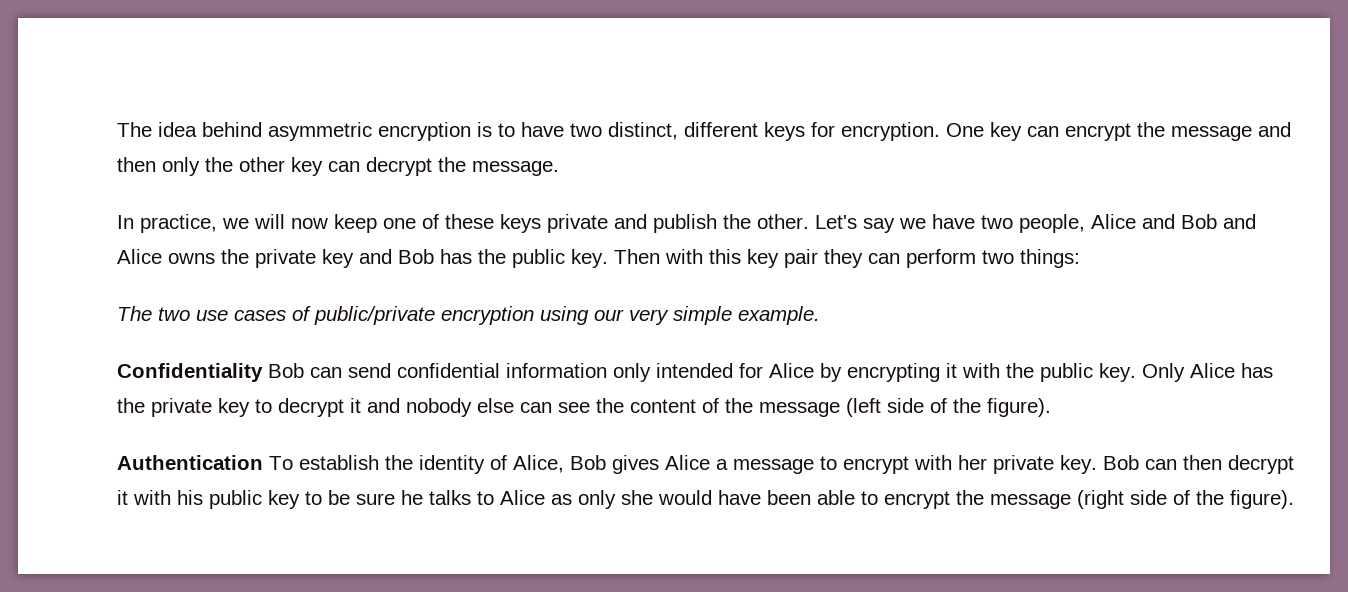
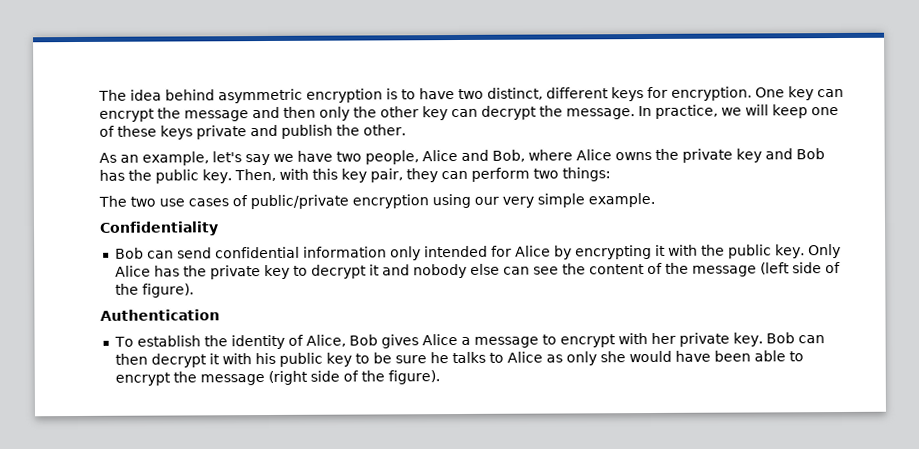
- One key can encrypt the message and then only the other key can decrypt the message.
- In practice, we will now keep one of these keys private and publish the other. Let's say we have two people, Alice and Bob and Alice owns the private key and Bob has the public key.
+ One key can encrypt the message and then only the other key can decrypt the message. In practice, we will keep one of these keys private and publish the other.
+ As an example, let's say we have two people, Alice and Bob, where Alice owns the private key and Bob has the public key.
- Then with this key pair they can perform two things:
+ Then, with this key pair, they can perform two things:
- Confidentiality Bob can send confidential information only intended for Alice by encrypting it with the public key.
+ Confidentiality
+ Bob can send confidential information only intended for Alice by encrypting it with the public key.
- Authentication To establish the identity of Alice, Bob gives Alice a message to encrypt with her private key.
+ Authentication
+ To establish the identity of Alice, Bob gives Alice a message to encrypt with her private key.

